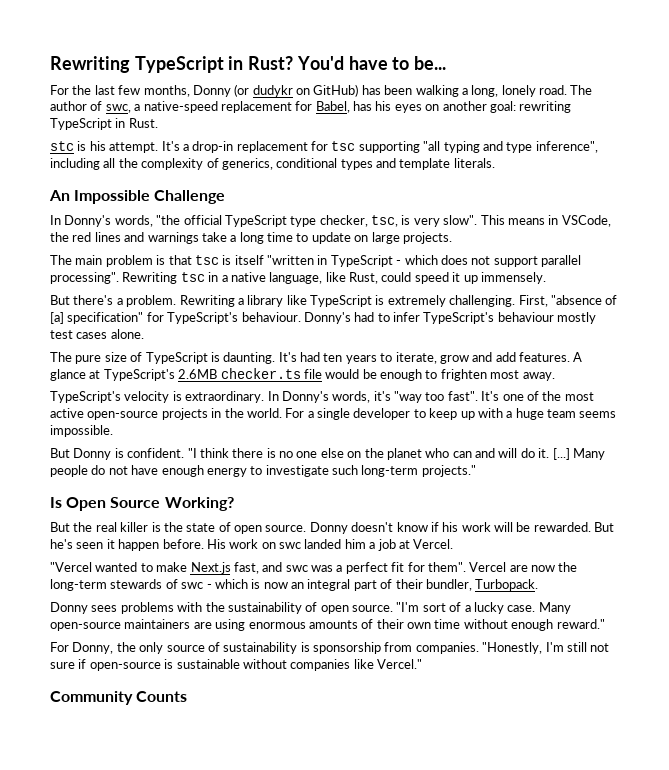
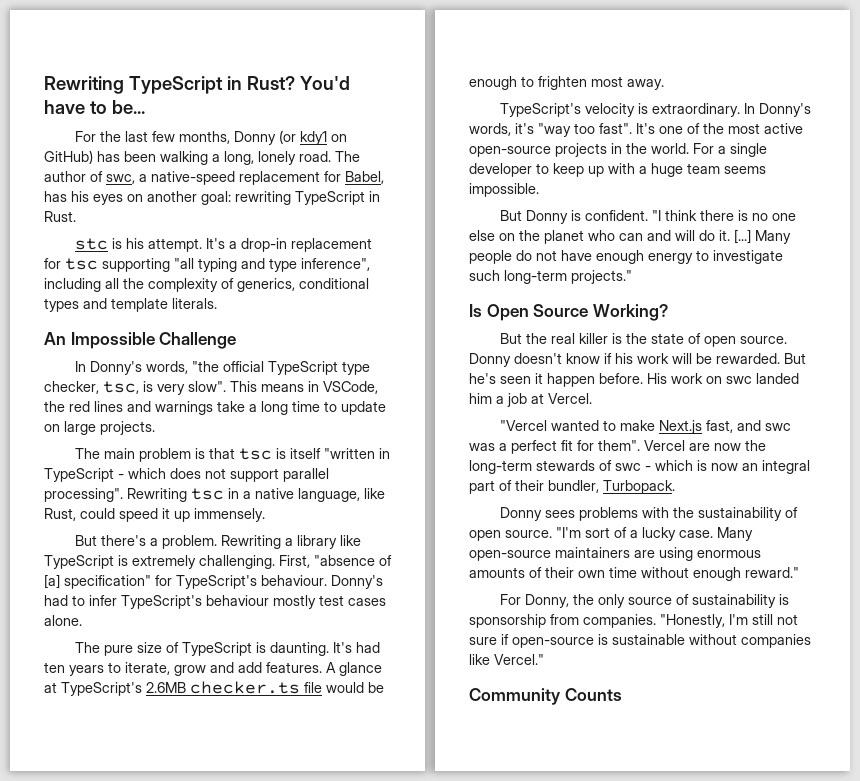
- For the last few months, Donny (or dudykr on GitHub) has been walking a long, lonely road.
+ For the last few months, Donny (or kdy1 on GitHub) has been walking a long, lonely road.

